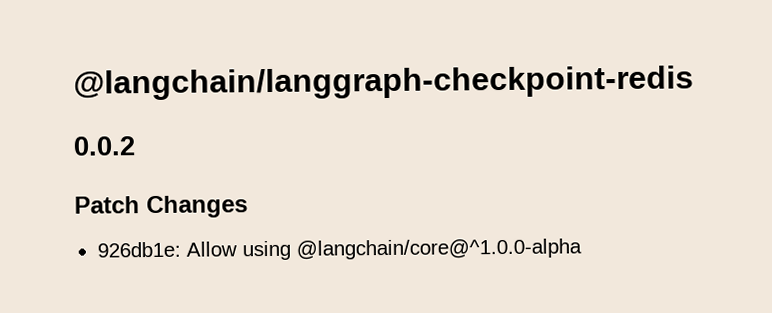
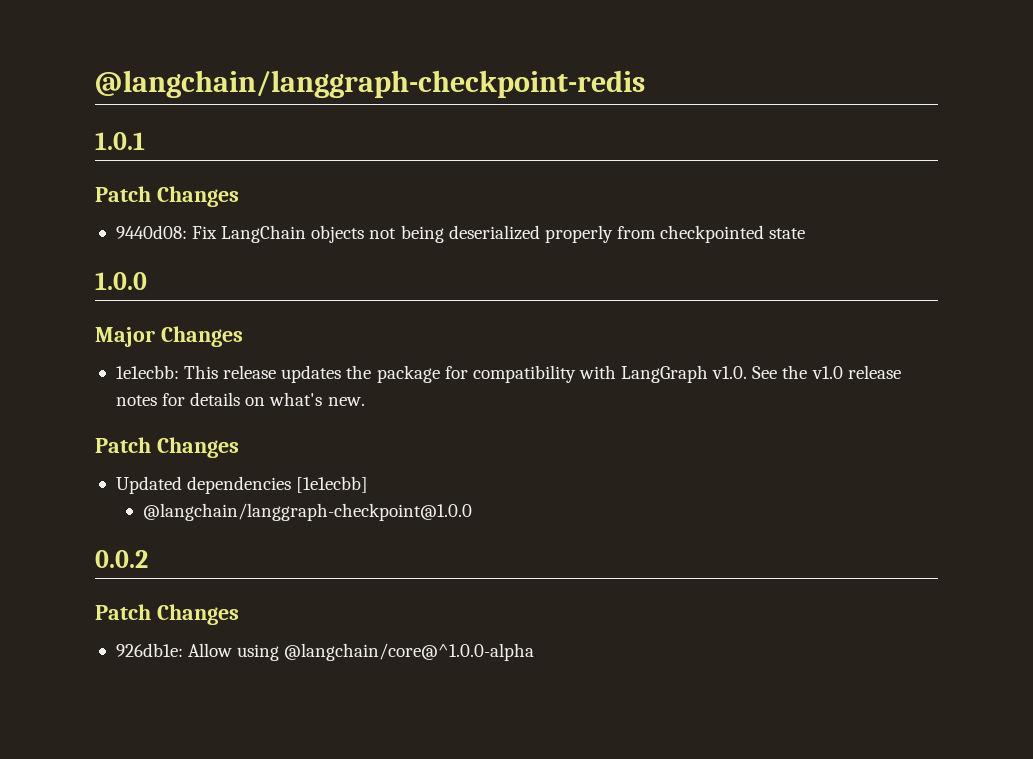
+ 1.0.1
+ Patch Changes
+ 9440d08: Fix LangChain objects not being deserialized properly from checkpointed state
+ 1.0.0
+ Major Changes
+ 1e1ecbb: This release updates the package for compatibility with LangGraph v1.0. See the v1.0 release notes for details on what's new.
+ Patch Changes
+ Updated dependencies [1e1ecbb]
+ @langchain/langgraph-checkpoint@1.0.0

